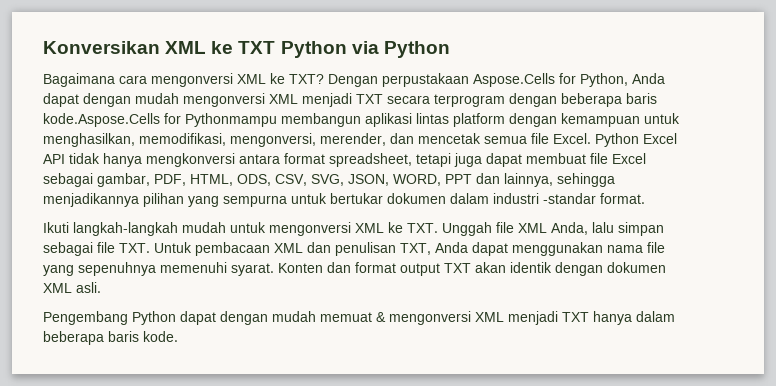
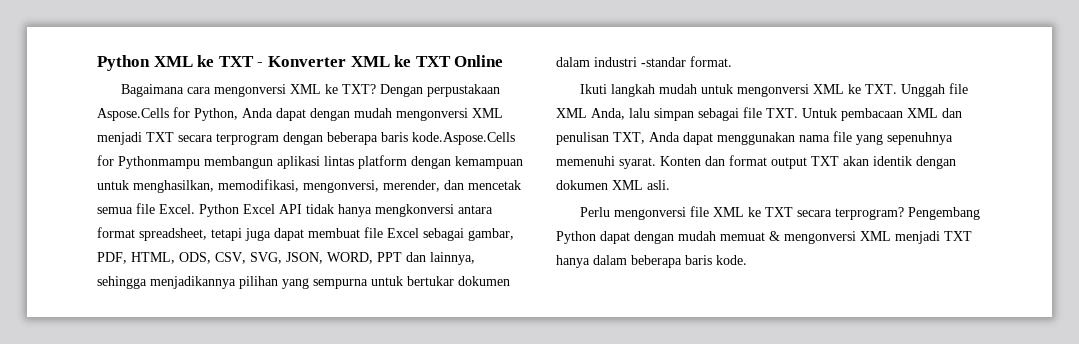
- Konversikan XML ke TXT Python via Python
+ Python XML ke TXT - Konverter XML ke TXT Online
- Ikuti langkah-langkah mudah untuk mengonversi XML ke TXT. Unggah file XML Anda, lalu simpan sebagai file TXT. Untuk pembacaan XML dan penulisan TXT, Anda dapat menggunakan nama file yang sepenuhnya memenuhi syarat.
+ Ikuti langkah mudah untuk mengonversi XML ke TXT. Unggah file XML Anda, lalu simpan sebagai file TXT. Untuk pembacaan XML dan penulisan TXT, Anda dapat menggunakan nama file yang sepenuhnya memenuhi syarat.
+ Perlu mengonversi file XML ke TXT secara terprogram?

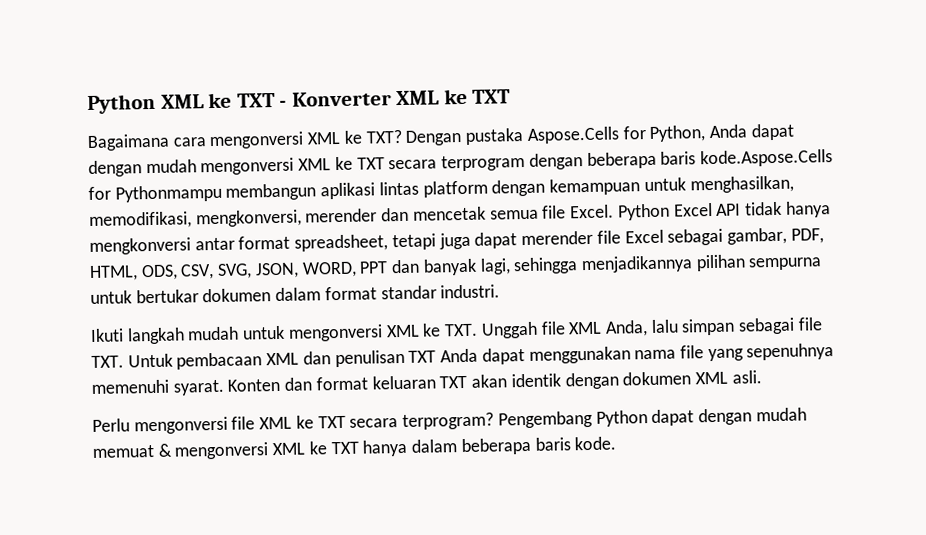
- Python XML ke TXT - Konverter XML ke TXT Online
+ Python XML ke TXT - Konverter XML ke TXT
- Dengan perpustakaan Aspose.Cells for Python, Anda dapat dengan mudah mengonversi XML menjadi TXT secara terprogram dengan beberapa baris kode.Aspose.Cells for Pythonmampu membangun aplikasi lintas platform dengan kemampuan untuk menghasilkan, memodifikasi, mengonversi, merender, dan mencetak semua file Excel.
+ Dengan pustaka Aspose.Cells for Python, Anda dapat dengan mudah mengonversi XML ke TXT secara terprogram dengan beberapa baris kode.Aspose.Cells for Pythonmampu membangun aplikasi lintas platform dengan kemampuan untuk menghasilkan, memodifikasi, mengkonversi, merender dan mencetak semua file Excel.
- Python Excel API tidak hanya mengkonversi antara format spreadsheet, tetapi juga dapat membuat file Excel sebagai gambar, PDF, HTML, ODS, CSV, SVG, JSON, WORD, PPT dan lainnya, sehingga menjadikannya pilihan yang sempurna untuk bertukar dokumen dalam industri -standar format.
+ Python Excel API tidak hanya mengkonversi antar format spreadsheet, tetapi juga dapat merender file Excel sebagai gambar, PDF, HTML, ODS, CSV, SVG, JSON, WORD, PPT dan banyak lagi, sehingga menjadikannya pilihan sempurna untuk bertukar dokumen dalam format standar industri.
- Ikuti langkah mudah untuk mengonversi XML ke TXT. Unggah file XML Anda, lalu simpan sebagai file TXT. Untuk pembacaan XML dan penulisan TXT, Anda dapat menggunakan nama file yang sepenuhnya memenuhi syarat.
+ Ikuti langkah mudah untuk mengonversi XML ke TXT. Unggah file XML Anda, lalu simpan sebagai file TXT. Untuk pembacaan XML dan penulisan TXT Anda dapat menggunakan nama file yang sepenuhnya memenuhi syarat.
- Konten dan format output TXT akan identik dengan dokumen XML asli.
+ Konten dan format keluaran TXT akan identik dengan dokumen XML asli.
- Pengembang Python dapat dengan mudah memuat & mengonversi XML menjadi TXT hanya dalam beberapa baris kode.
+ Pengembang Python dapat dengan mudah memuat & mengonversi XML ke TXT hanya dalam beberapa baris kode.

